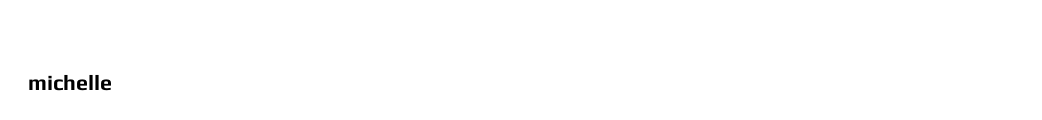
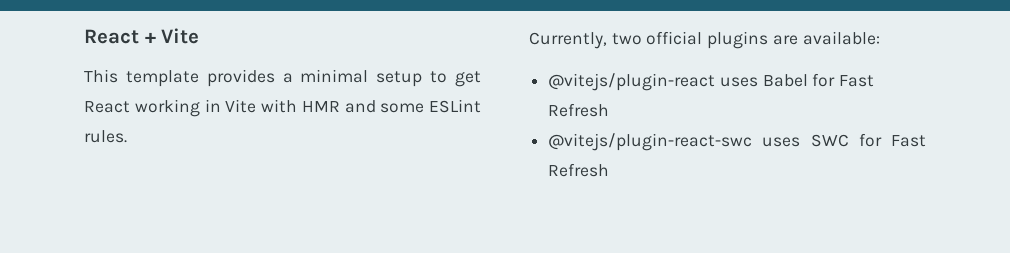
- michelle
+ React + Vite
+ This template provides a minimal setup to get React working in Vite with HMR and some ESLint rules.
+ Currently, two official plugins are available:
+ @vitejs/plugin-react uses Babel for Fast Refresh
+ @vitejs/plugin-react-swc uses SWC for Fast Refresh

